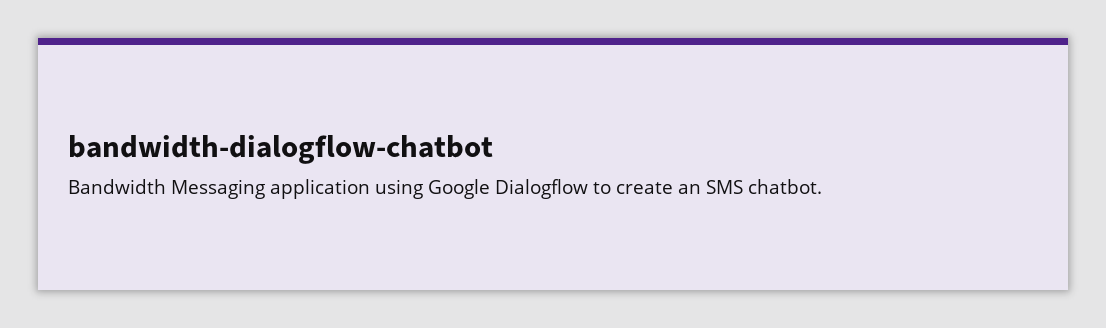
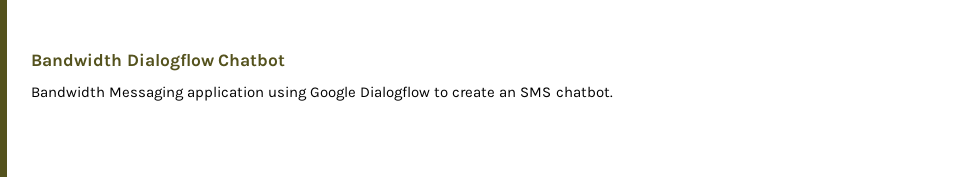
- bandwidth-dialogflow-chatbot
+ Bandwidth Dialogflow Chatbot

